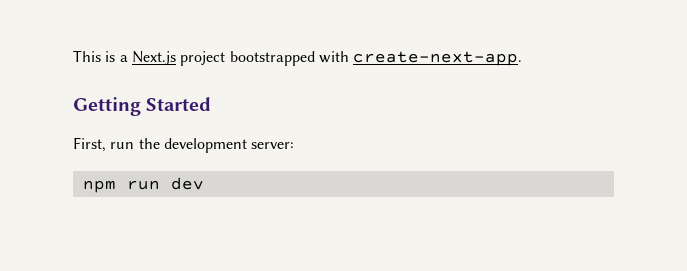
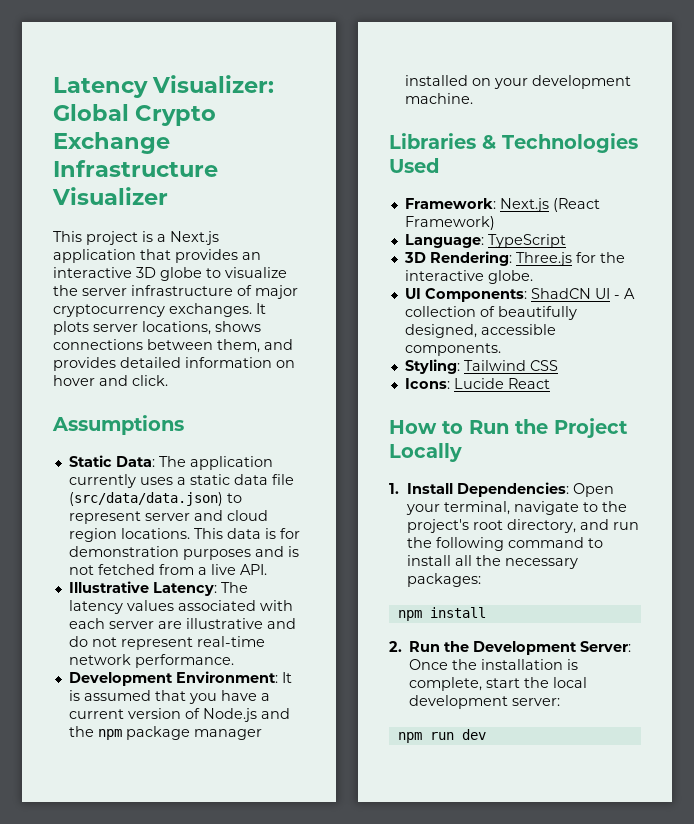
- This is a Next.js project bootstrapped with create-next-app.
- Getting Started
- First, run the development server:
+ Latency Visualizer: Global Crypto Exchange Infrastructure Visualizer
+ This project is a Next.js application that provides an interactive 3D globe to visualize the server infrastructure of major cryptocurrency exchanges. It plots server locations, shows connections between them, and provides detailed information on hover and click.
+ Assumptions
+ Static Data: The application currently uses a static data file (src/data/data.json) to represent server and cloud region locations. This data is for demonstration purposes and is not fetched from a live API.
+ Illustrative Latency: The latency values associated with each server are illustrative and do not represent real-time network performance.
+ Development Environment: It is assumed that you have a current version of Node.js and the npm package manager installed on your development machine.
+ Libraries & Technologies Used
+ Framework: Next.js (React Framework)
+ Language: TypeScript
+ 3D Rendering: Three.js for the interactive globe.
+ UI Components: ShadCN UI - A collection of beautifully designed, accessible components.
+ Styling: Tailwind CSS
+ Icons: Lucide React
+ How to Run the Project Locally
+ 1. Install Dependencies: Open your terminal, navigate to the project's root directory, and run the following command to install all the necessary packages:
+ npm install
+ 2. Run the Development Server: Once the installation is complete, start the local development server:

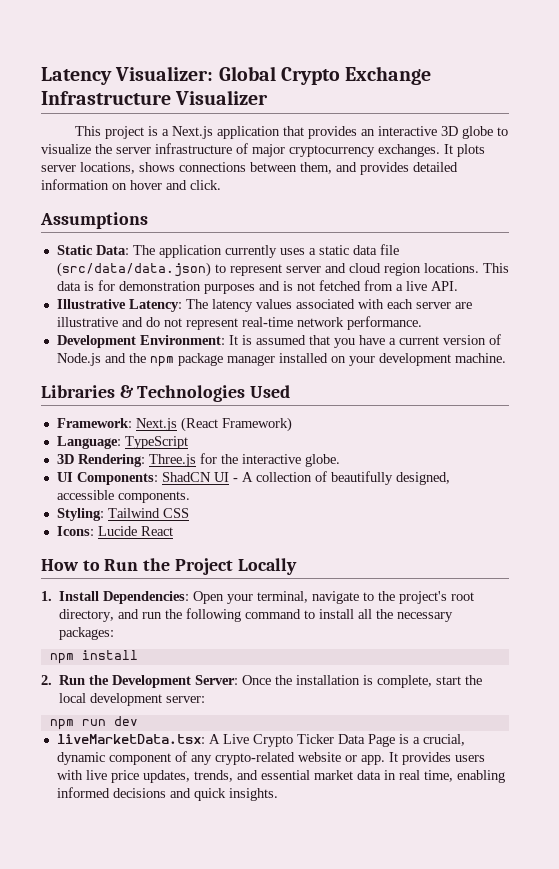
+ liveMarketData.tsx: A Live Crypto Ticker Data Page is a crucial, dynamic component of any crypto-related website or app. It provides users with live price updates, trends, and essential market data in real time, enabling informed decisions and quick insights.

